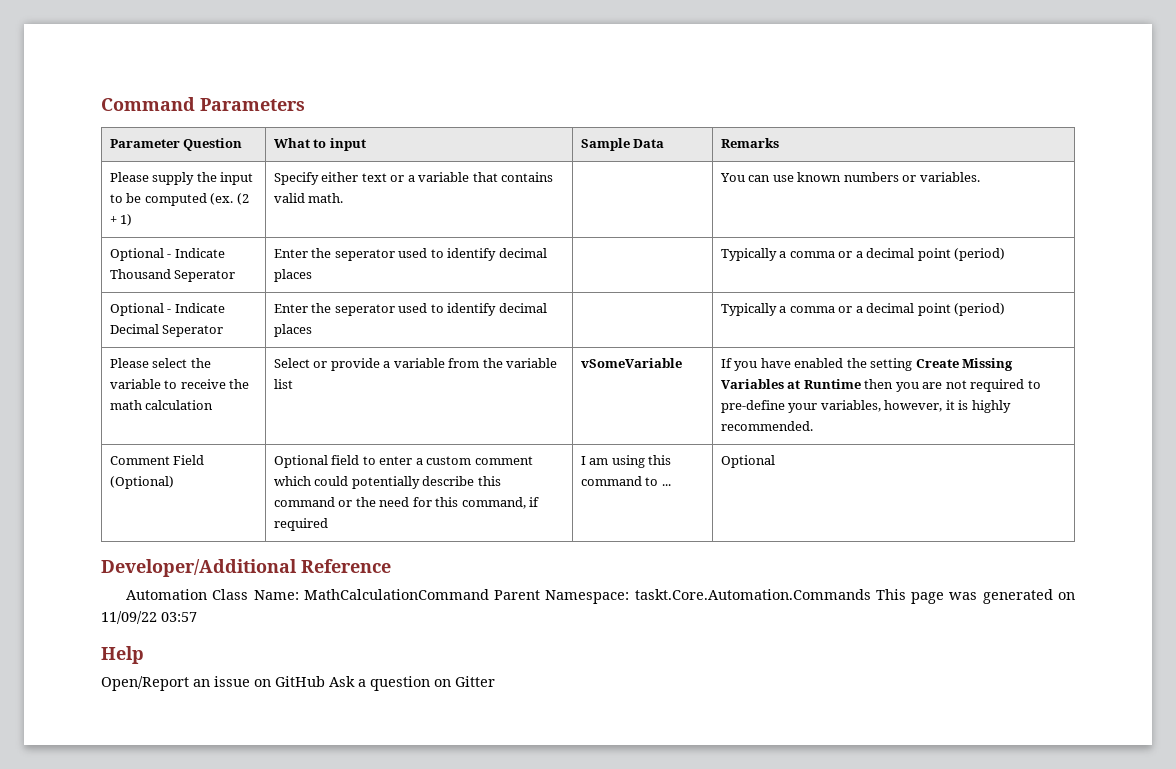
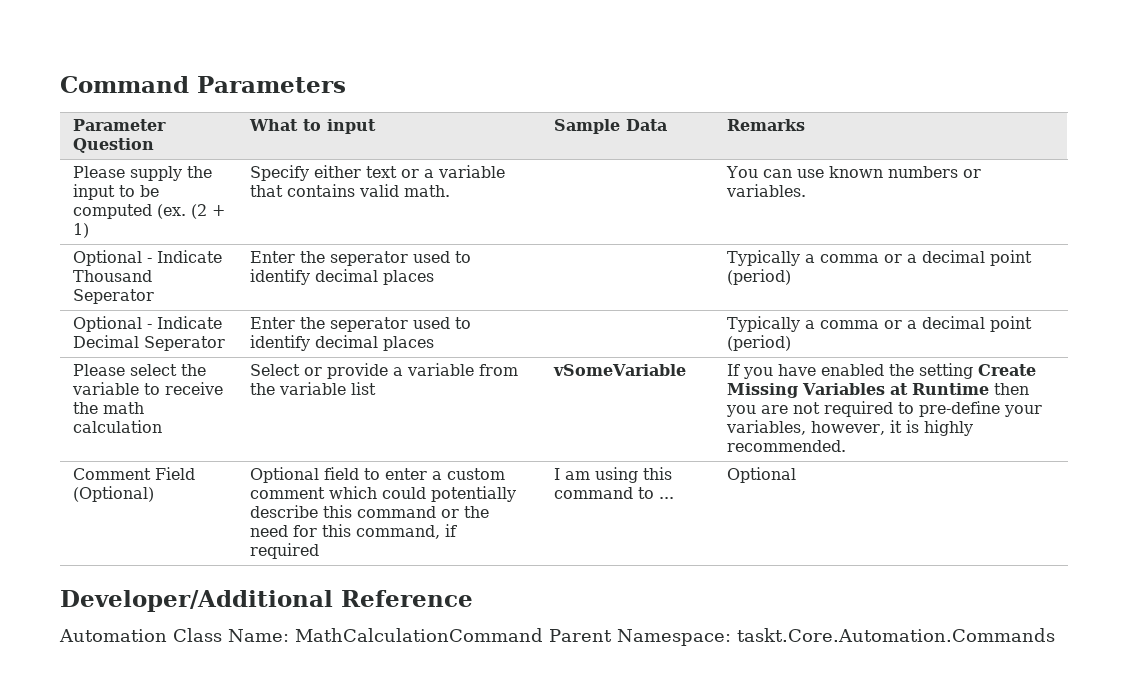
- Automation Class Name: MathCalculationCommand Parent Namespace: taskt.Core.Automation.Commands This page was generated on 11/09/22 03:57
- Help
- Open/Report an issue on GitHub Ask a question on Gitter
+ Automation Class Name: MathCalculationCommand Parent Namespace: taskt.Core.Automation.Commands

